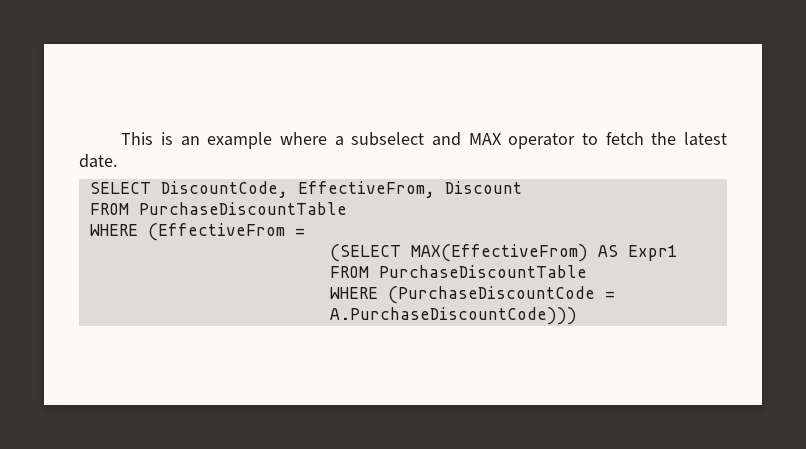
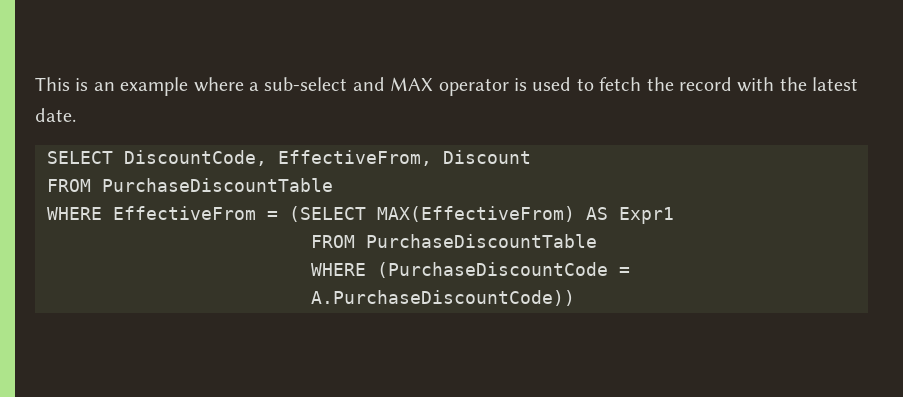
- This is an example where a subselect and MAX operator to fetch the latest date.
+ This is an example where a sub-select and MAX operator is used to fetch the record with the latest date.
- WHERE (EffectiveFrom =
- (SELECT MAX(EffectiveFrom) AS Expr1
+ WHERE EffectiveFrom = (SELECT MAX(EffectiveFrom) AS Expr1
- WHERE (PurchaseDiscountCode = A.PurchaseDiscountCode)))
+ WHERE (PurchaseDiscountCode = A.PurchaseDiscountCode))

